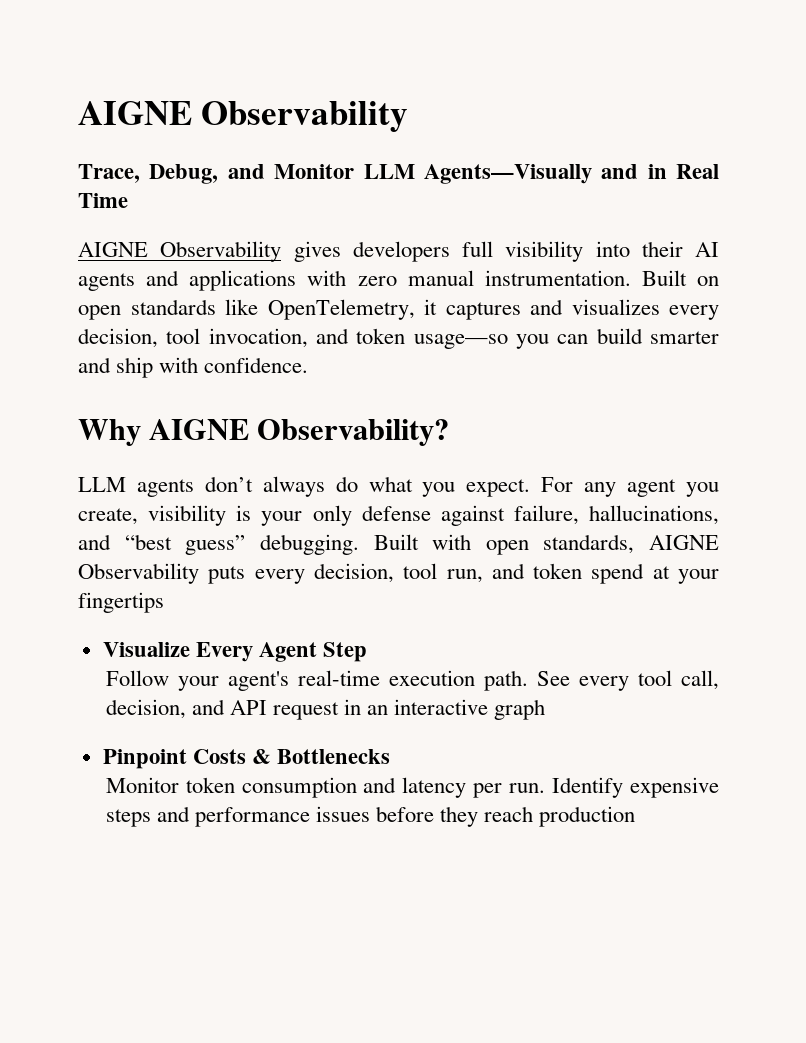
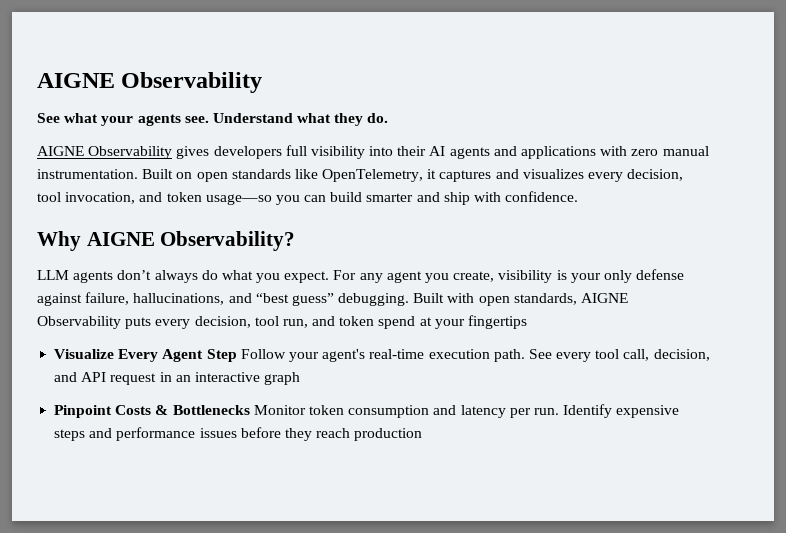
- Trace, Debug, and Monitor LLM Agents—Visually and in Real Time
+ See what your agents see. Understand what they do.
- Visualize Every Agent Step
- Follow your agent's real-time execution path.
+ Visualize Every Agent Step Follow your agent's real-time execution path.
- Pinpoint Costs & Bottlenecks
- Monitor token consumption and latency per run.
+ Pinpoint Costs & Bottlenecks Monitor token consumption and latency per run.

